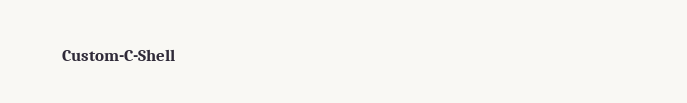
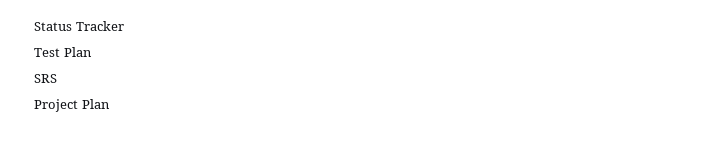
- Custom-C-Shell
+ Status Tracker
+ Test Plan
+ SRS
+ Project Plan

